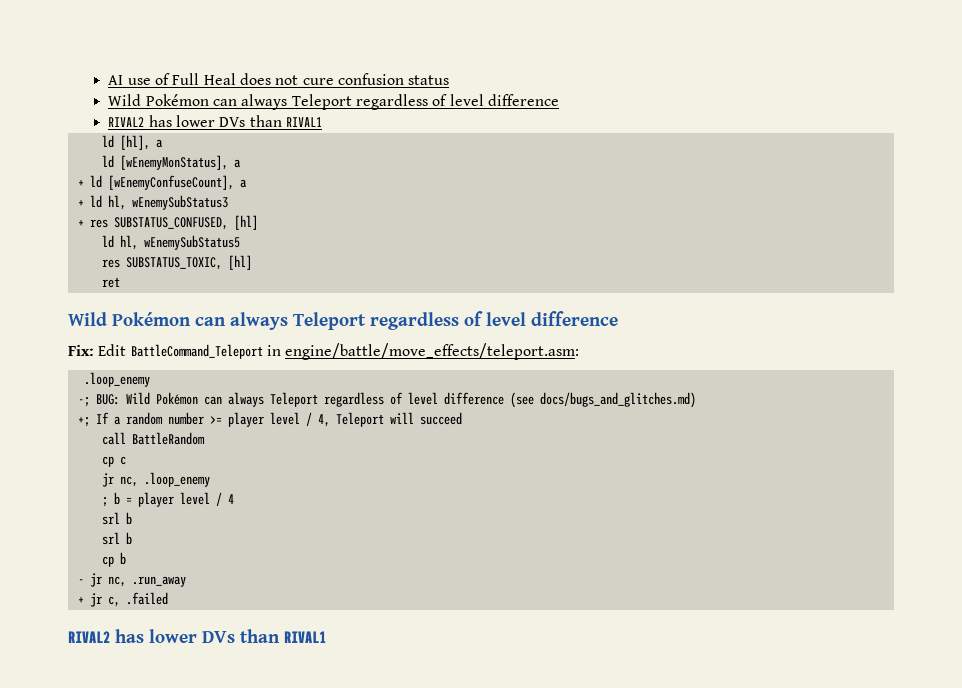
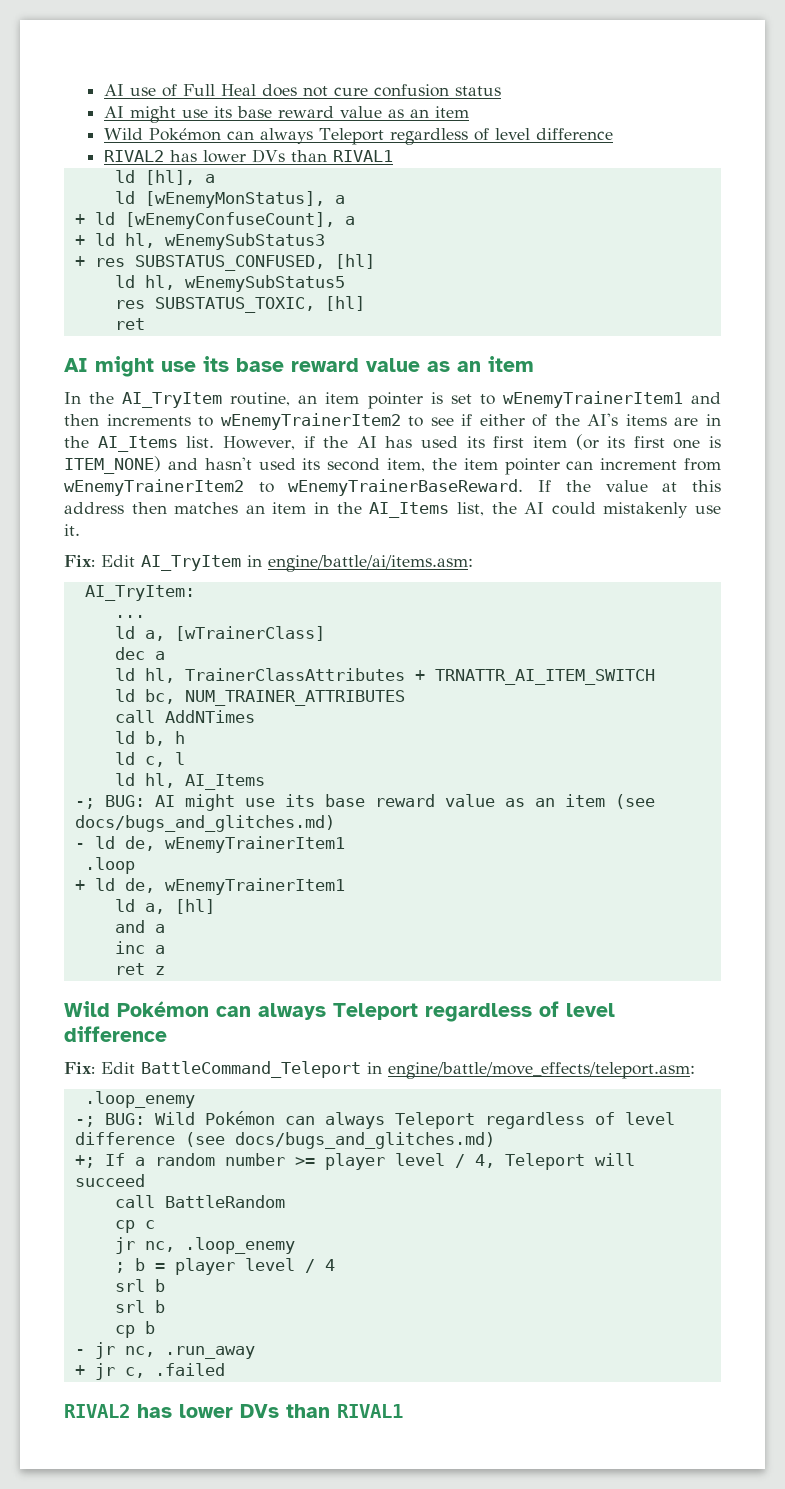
  AI use of Full Heal does not cure confusion status
+ AI might use its base reward value as an item
  res SUBSTATUS_TOXIC, [hl]
  ret
+ AI might use its base reward value as an item
+ In the AI_TryItem routine, an item pointer is set to wEnemyTrainerItem1 and then increments to wEnemyTrainerItem2 to see if either of the AI's items are in the AI_Items list. However, if the AI has used its first item (or its first one is ITEM_NONE) and hasn't used its second item, the item pointer can increment from wEnemyTrainerItem2 to wEnemyTrainerBaseReward. If the value at this address then matches an item in the AI_Items list, the AI could mistakenly use it.
+ Fix: Edit AI_TryItem in engine/battle/ai/items.asm:
+ AI_TryItem:
+ ...
+ ld a, [wTrainerClass]
+ dec a
+ ld hl, TrainerClassAttributes + TRNATTR_AI_ITEM_SWITCH
+ ld bc, NUM_TRAINER_ATTRIBUTES
+ call AddNTimes
+ ld b, h
+ ld c, l
+ ld hl, AI_Items
+ -; BUG: AI might use its base reward value as an item (see docs/bugs_and_glitches.md)
+ - ld de, wEnemyTrainerItem1
+ .loop
+ + ld de, wEnemyTrainerItem1
+ ld a, [hl]
+ and a
+ inc a
+ ret z

